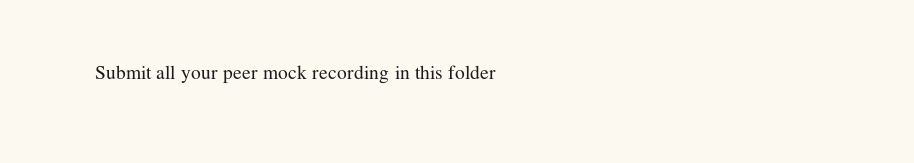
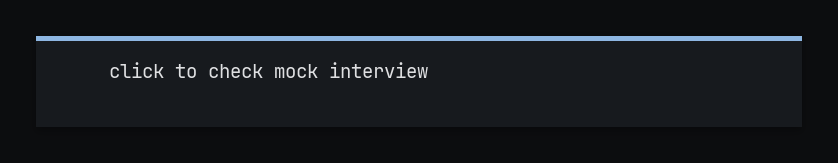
- Submit all your peer mock recording in this folder
+ click to check mock interview

